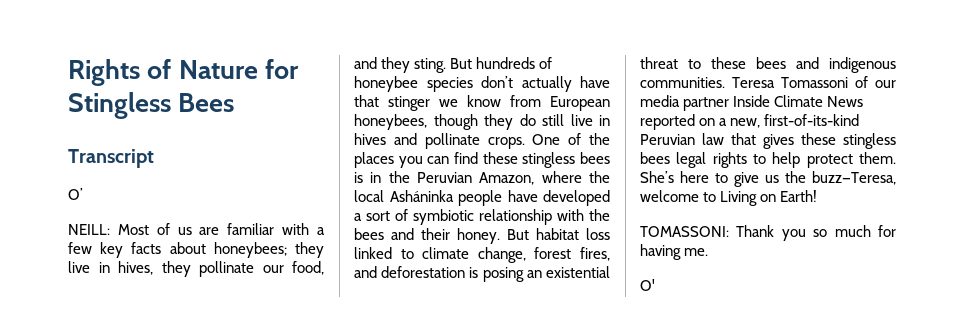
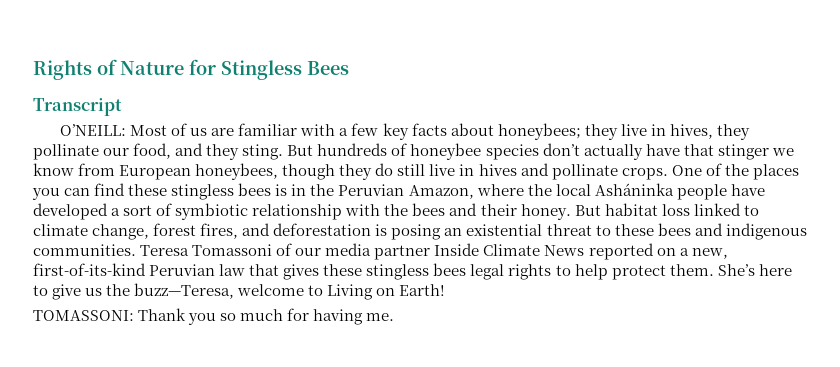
  Transcript
- O’
- NEILL: Most of us are familiar with a few key facts about honeybees; they live in hives, they pollinate our food, and they sting.
+ O’NEILL: Most of us are familiar with a few key facts about honeybees; they live in hives, they pollinate our food, and they sting.
  TOMASSONI: Thank you so much for having me.
- O'

